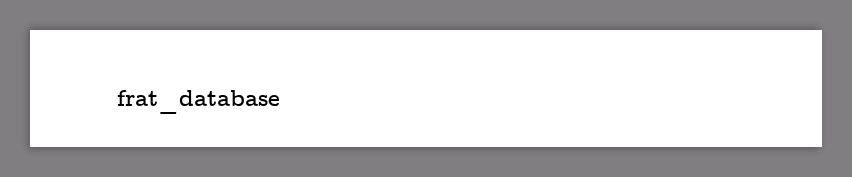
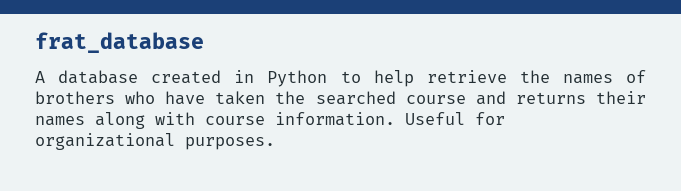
+ A database created in Python to help retrieve the names of brothers who have taken the searched course and returns their names along with course information. Useful for organizational purposes.

